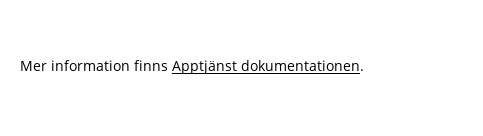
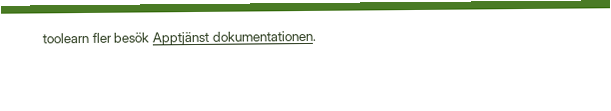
- Mer information finns Apptjänst dokumentationen.
+ toolearn fler besök Apptjänst dokumentationen.

